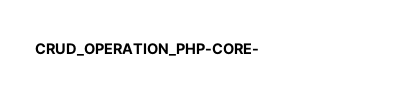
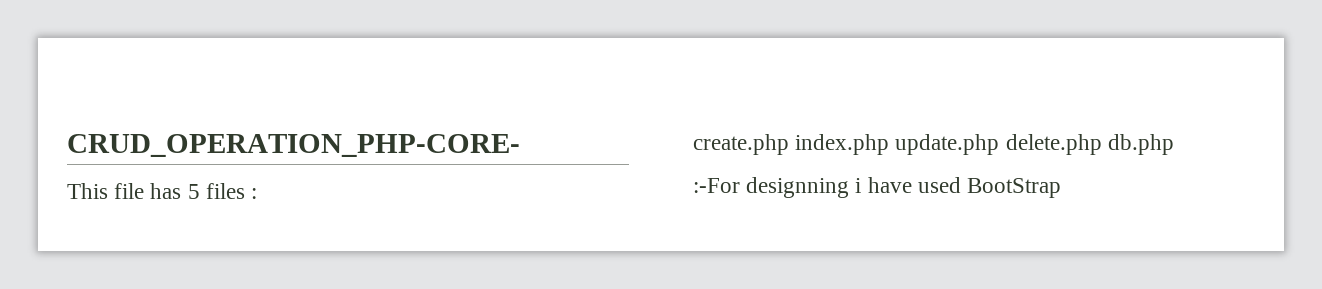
+ This file has 5 files :
+ create.php index.php update.php delete.php db.php
+ :-For designning i have used BootStrap

